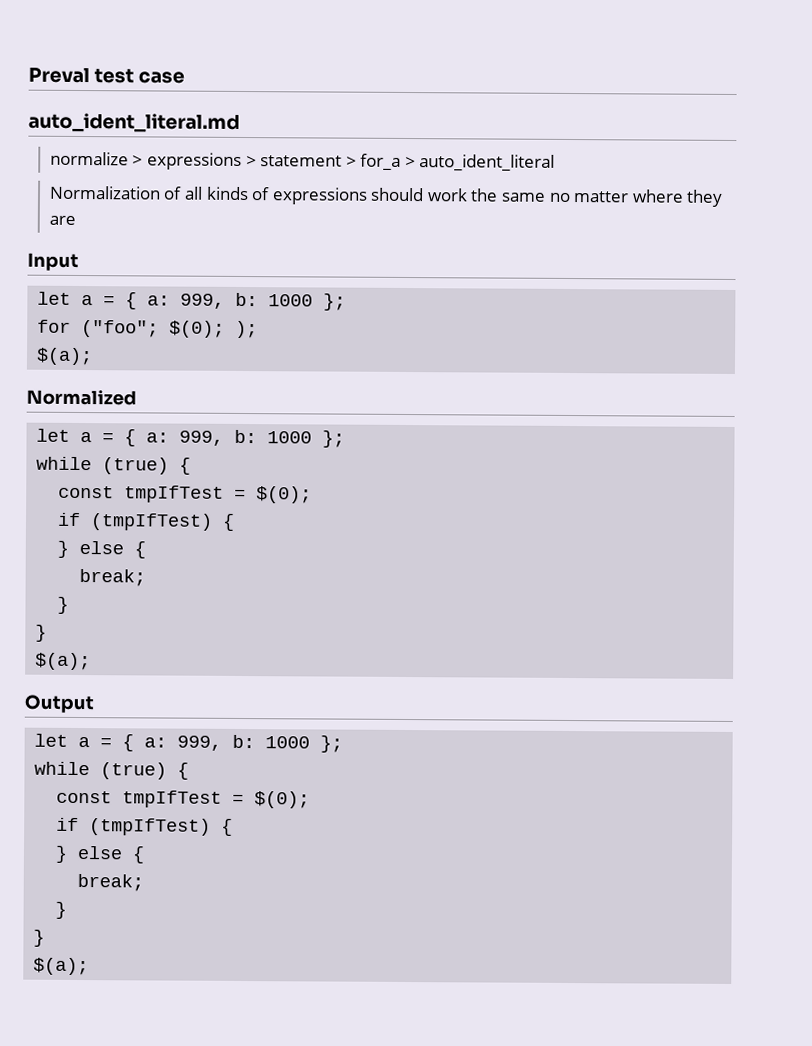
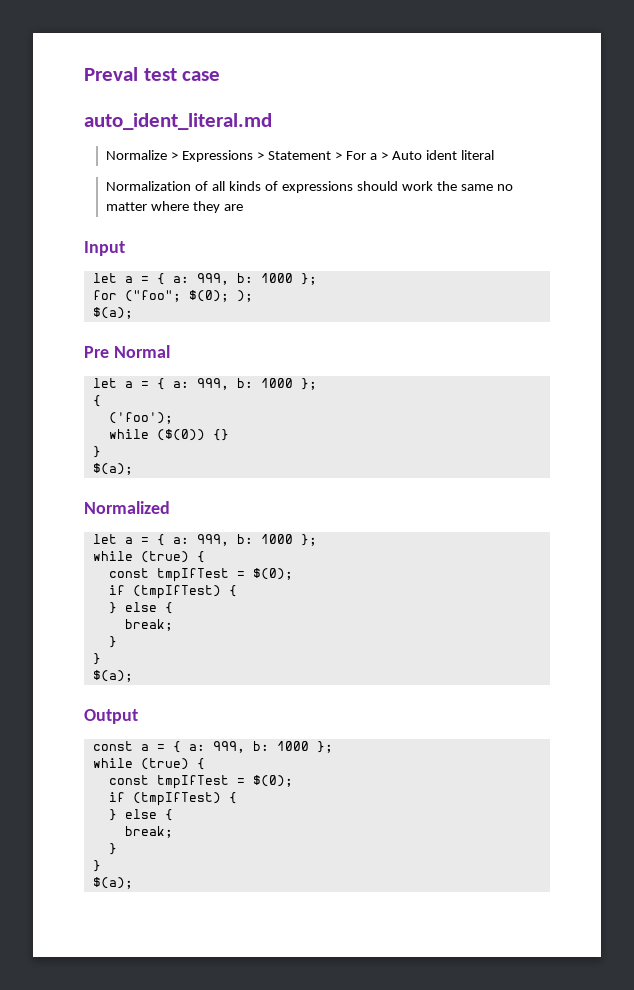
- normalize > expressions > statement > for_a > auto_ident_literal
+ Normalize > Expressions > Statement > For a > Auto ident literal
+ Pre Normal
+ let a = { a: 999, b: 1000 };
+ {
+ ('foo');
+ while ($(0)) {}
+ }
+ $(a);
  Output
- let a = { a: 999, b: 1000 };
+ const a = { a: 999, b: 1000 };

